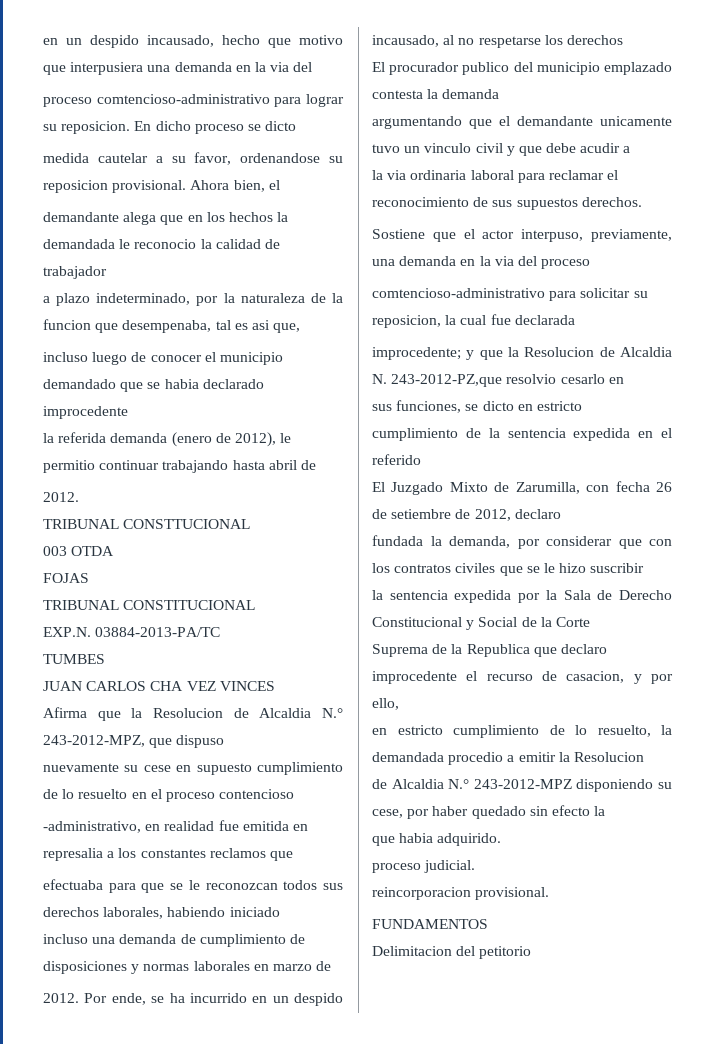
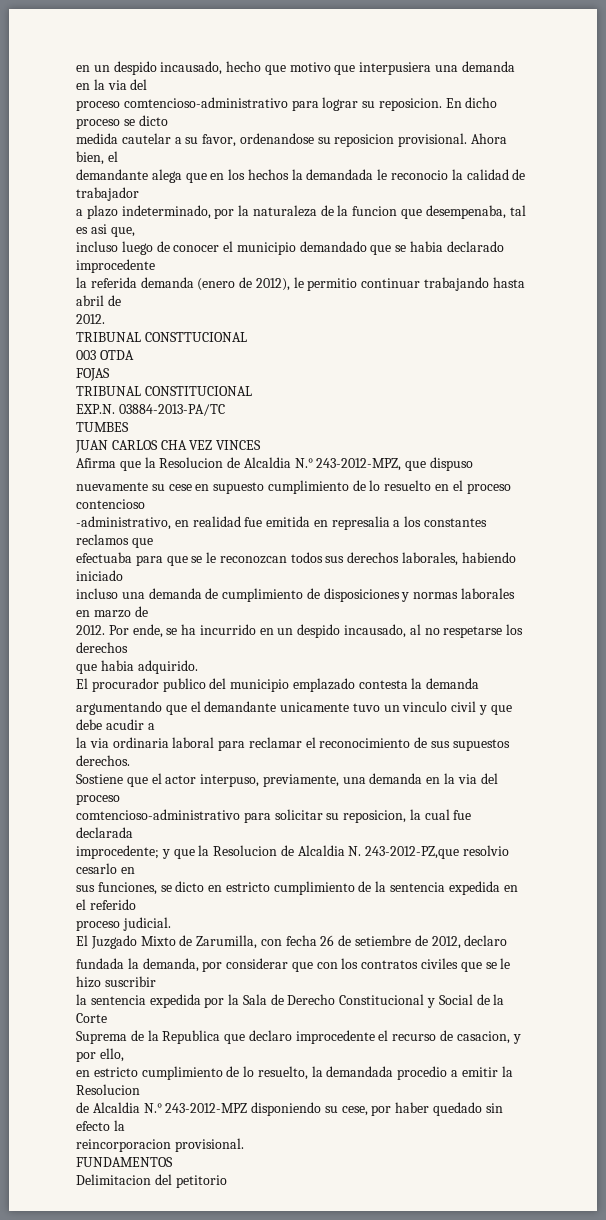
+ que habia adquirido.
+ proceso judicial.
- que habia adquirido.
- proceso judicial.

